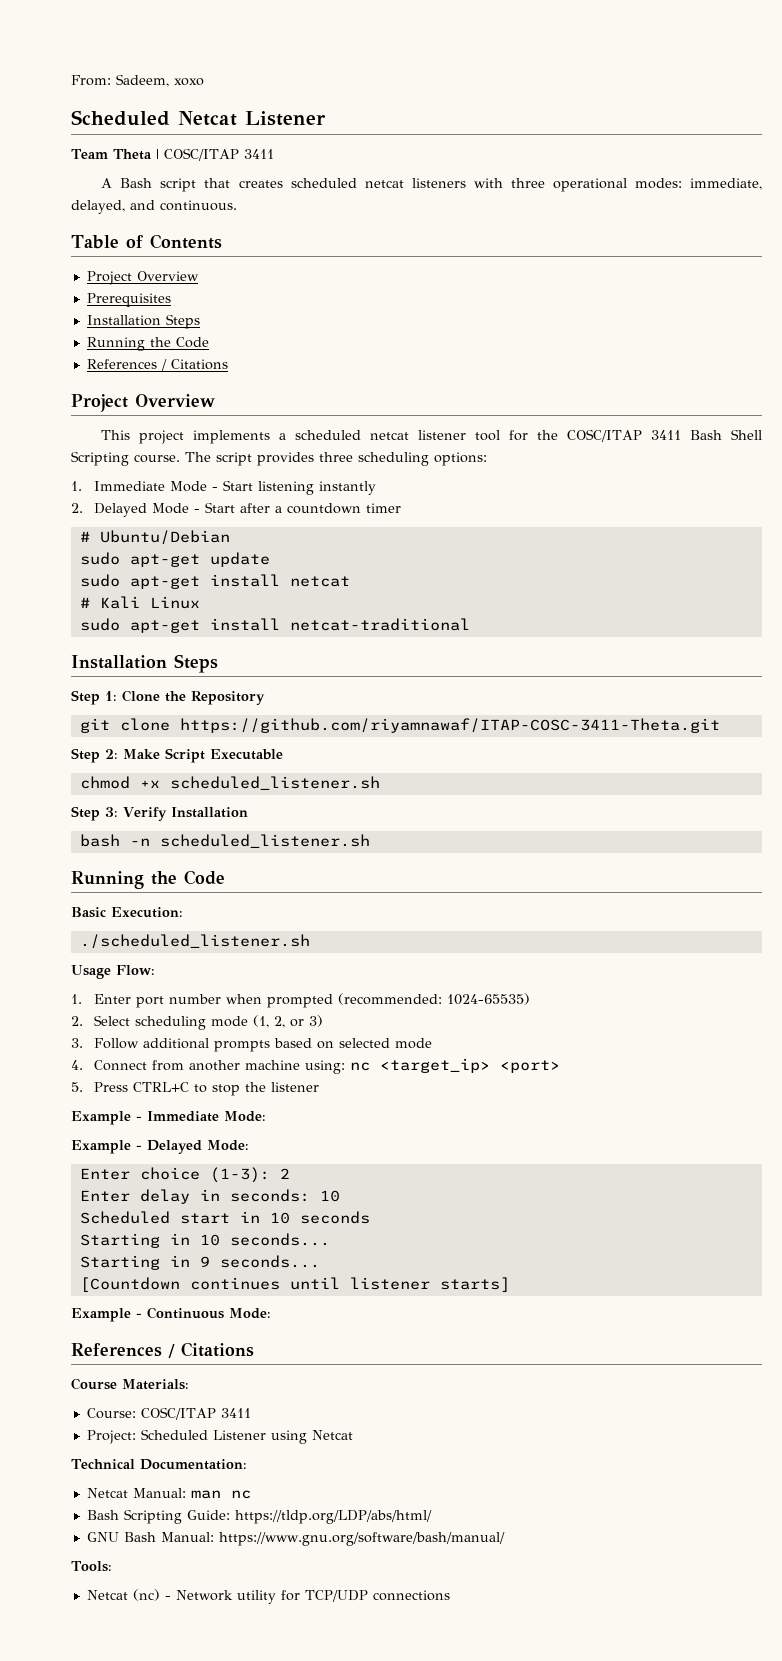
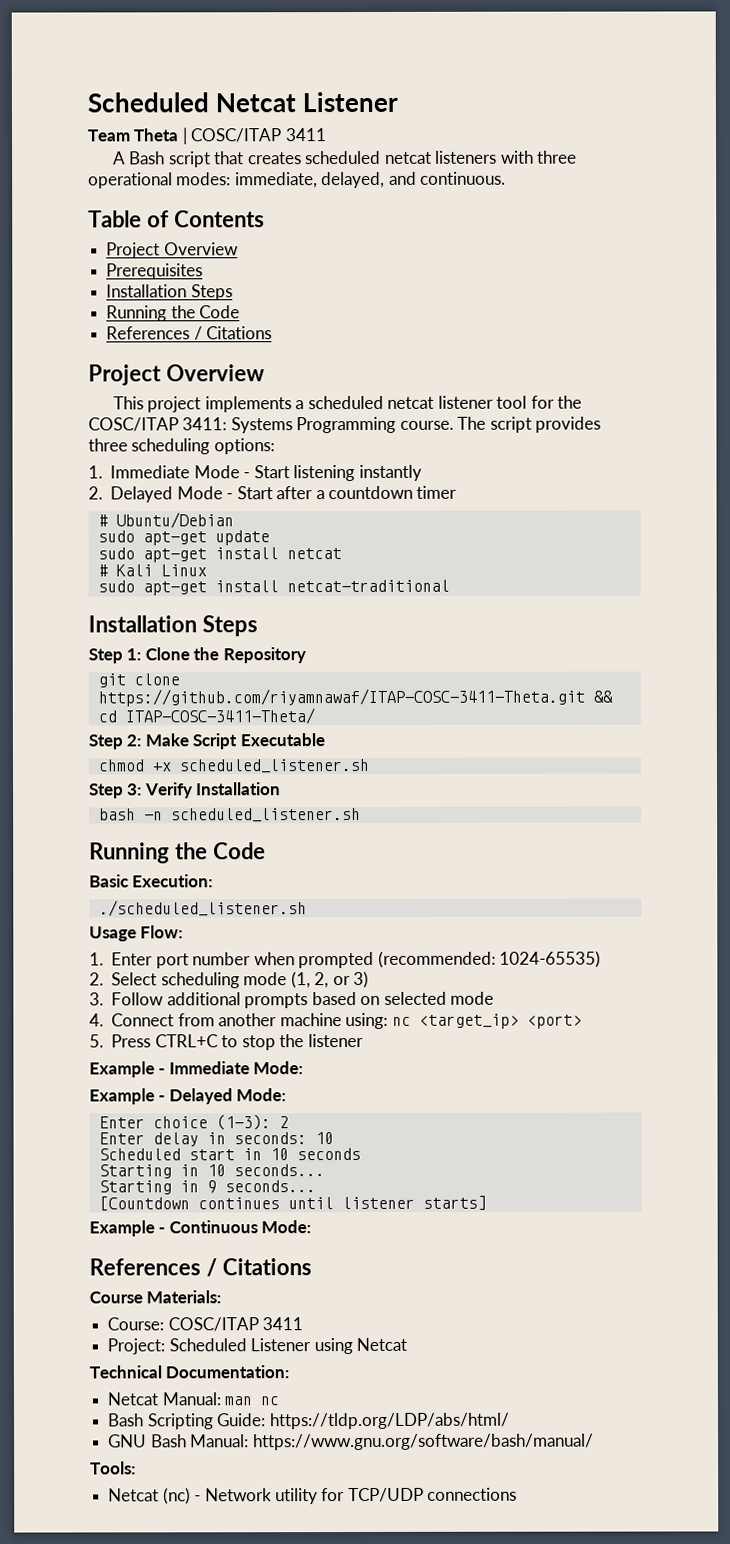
- From: Sadeem, xoxo
- This project implements a scheduled netcat listener tool for the COSC/ITAP 3411 Bash Shell Scripting course.
+ This project implements a scheduled netcat listener tool for the COSC/ITAP 3411: Systems Programming course.
- git clone https://github.com/riyamnawaf/ITAP-COSC-3411-Theta.git
+ git clone https://github.com/riyamnawaf/ITAP-COSC-3411-Theta.git && cd ITAP-COSC-3411-Theta/

